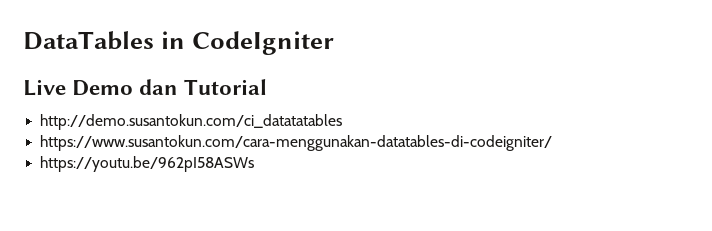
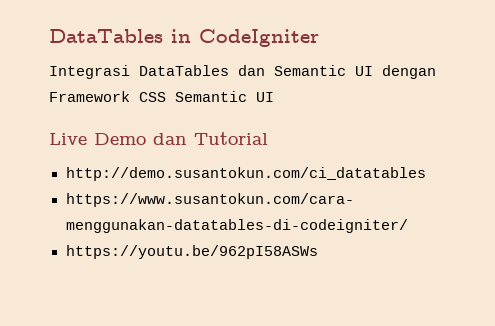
+ Integrasi DataTables dan Semantic UI dengan Framework CSS Semantic UI
- http://demo.susantokun.com/ci_datatatables
+ http://demo.susantokun.com/ci_datatables

